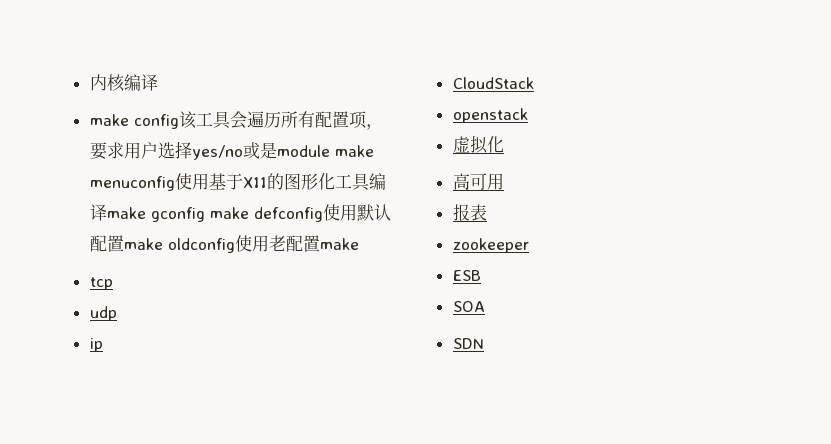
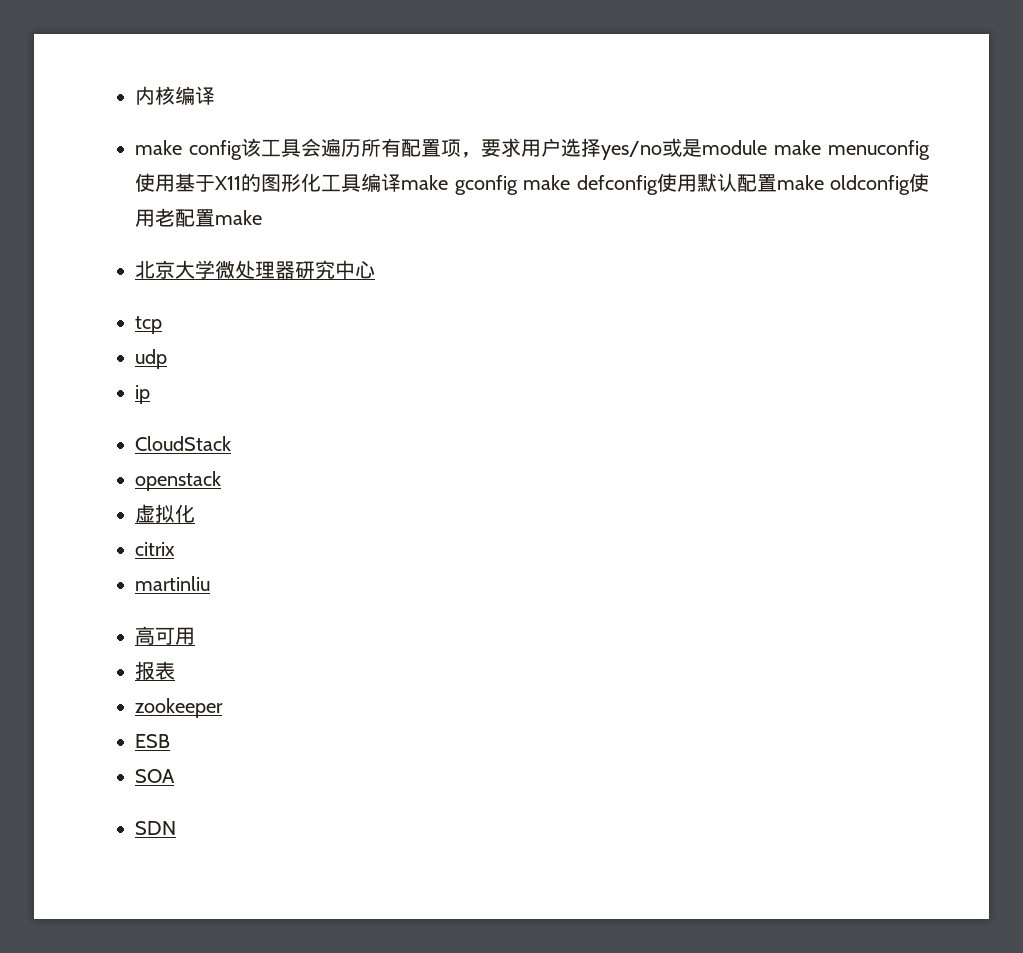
+ 北京大学微处理器研究中心
+ citrix
+ martinliu

